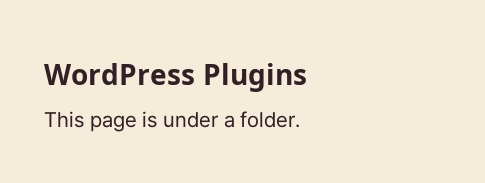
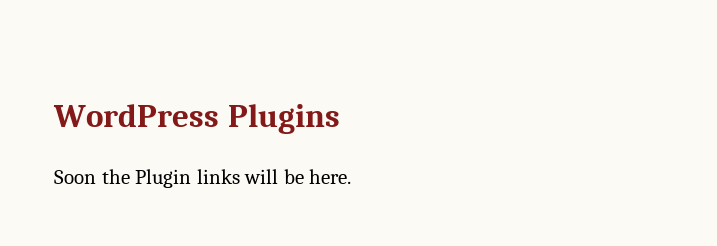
- This page is under a folder.
+ Soon the Plugin links will be here.

